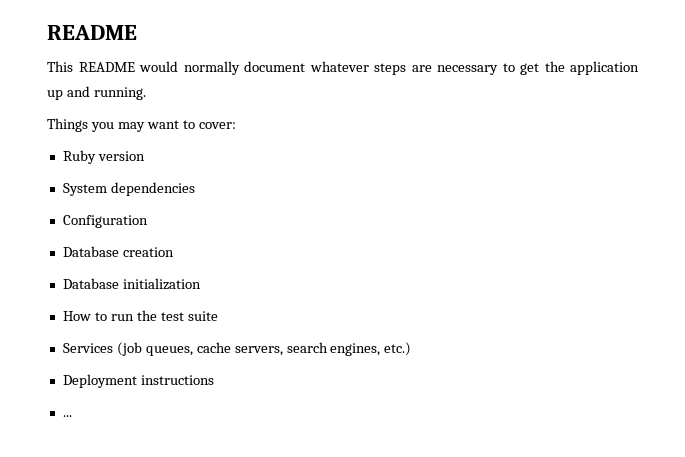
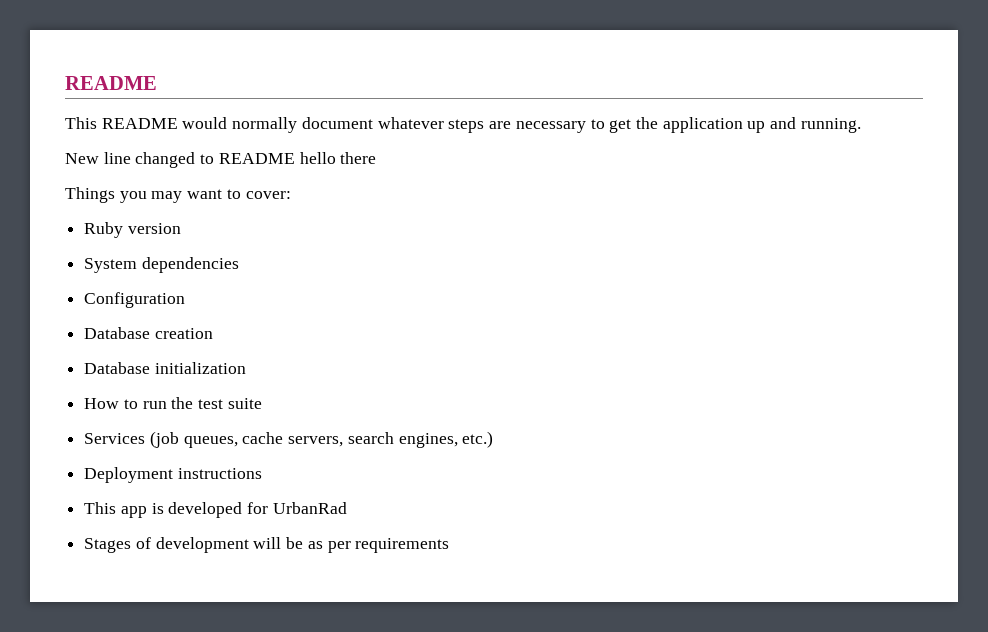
+ New line changed to README hello there
- ...
+ This app is developed for UrbanRad
+ Stages of development will be as per requirements

